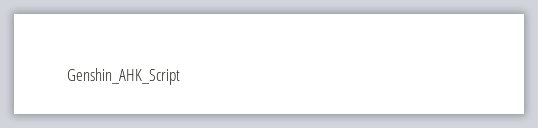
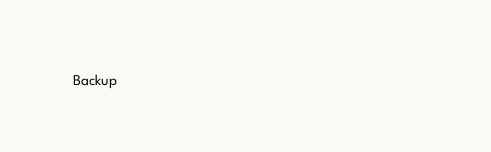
- Genshin_AHK_Script
+ Backup

